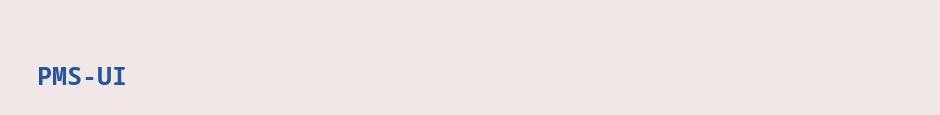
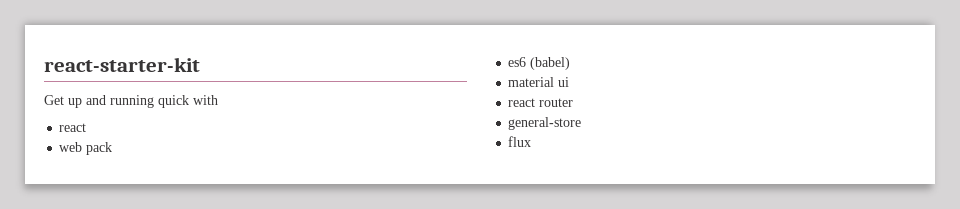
- PMS-UI
+ react-starter-kit
+ Get up and running quick with
+ react
+ web pack
+ es6 (babel)
+ material ui
+ react router
+ general-store
+ flux

